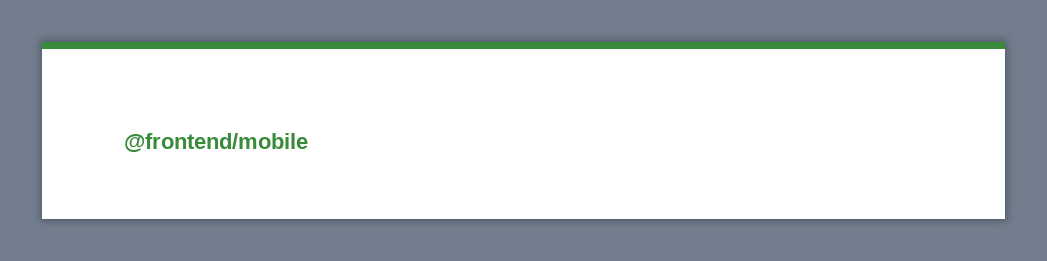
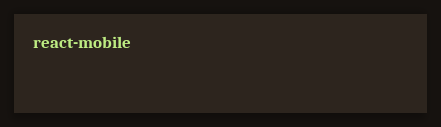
- @frontend/mobile
+ react-mobile

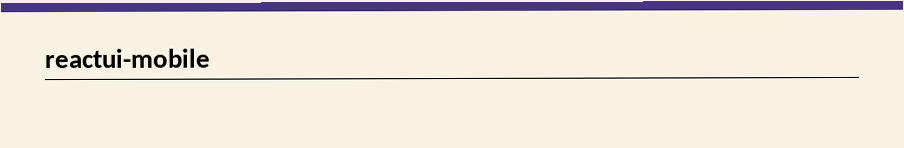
- react-mobile
+ reactui-mobile

